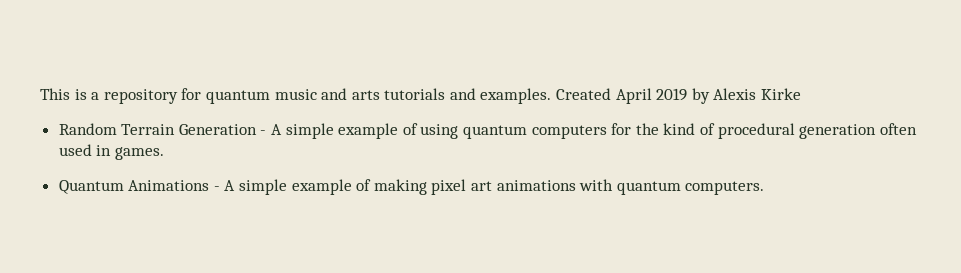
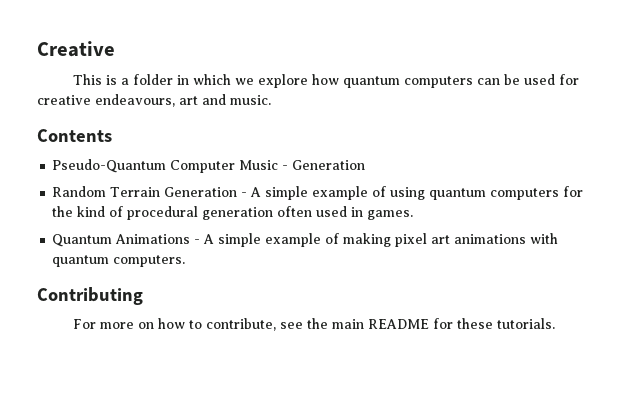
+ Creative
- This is a repository for quantum music and arts tutorials and examples. Created April 2019 by Alexis Kirke
+ This is a folder in which we explore how quantum computers can be used for creative endeavours, art and music.
+ Contents
+ Pseudo-Quantum Computer Music - Generation
+ Contributing
+ For more on how to contribute, see the main README for these tutorials.

